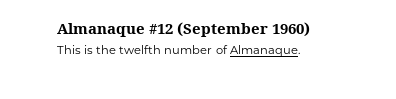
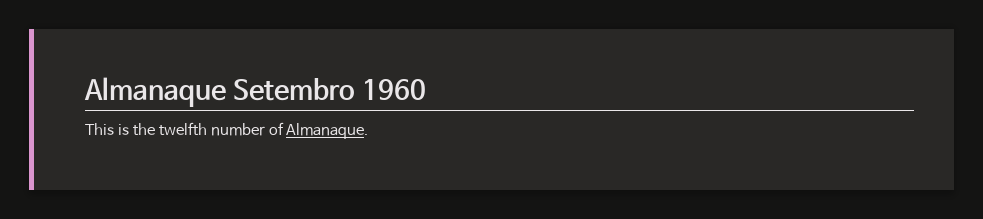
- Almanaque #12 (September 1960)
+ Almanaque Setembro 1960

